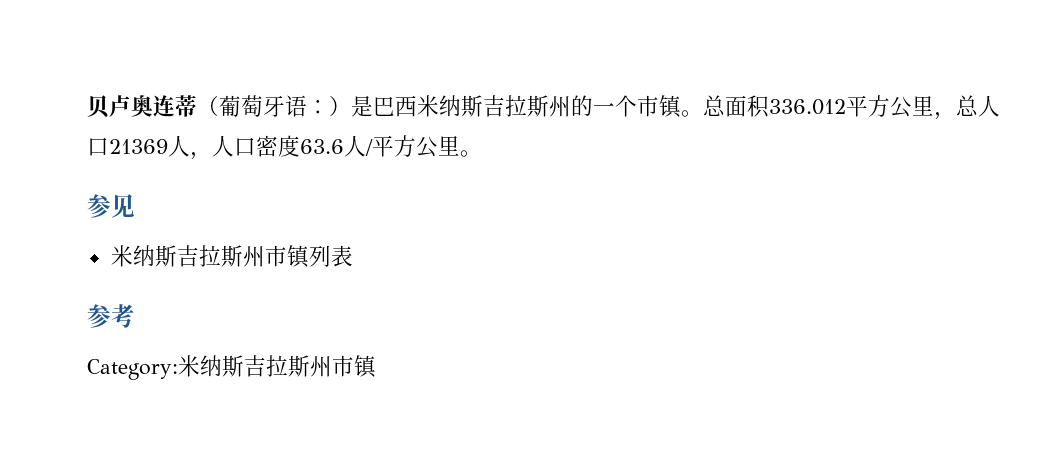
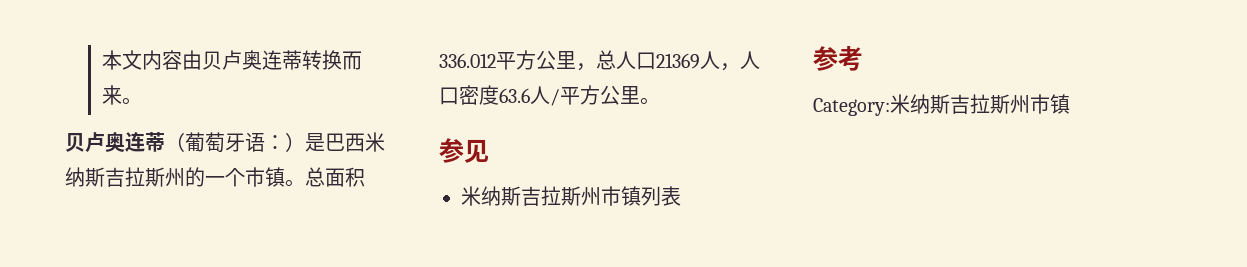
+ 本文内容由贝卢奥连蒂转换而来。

